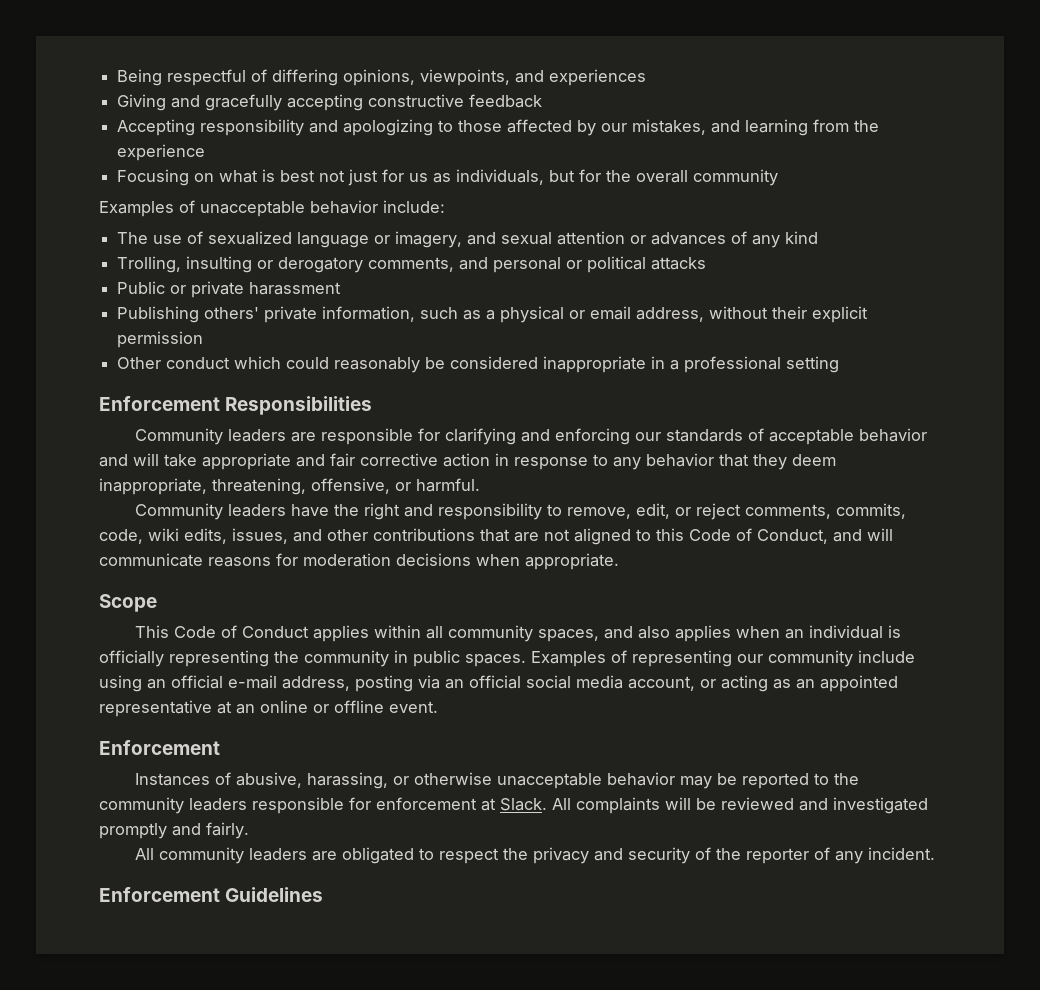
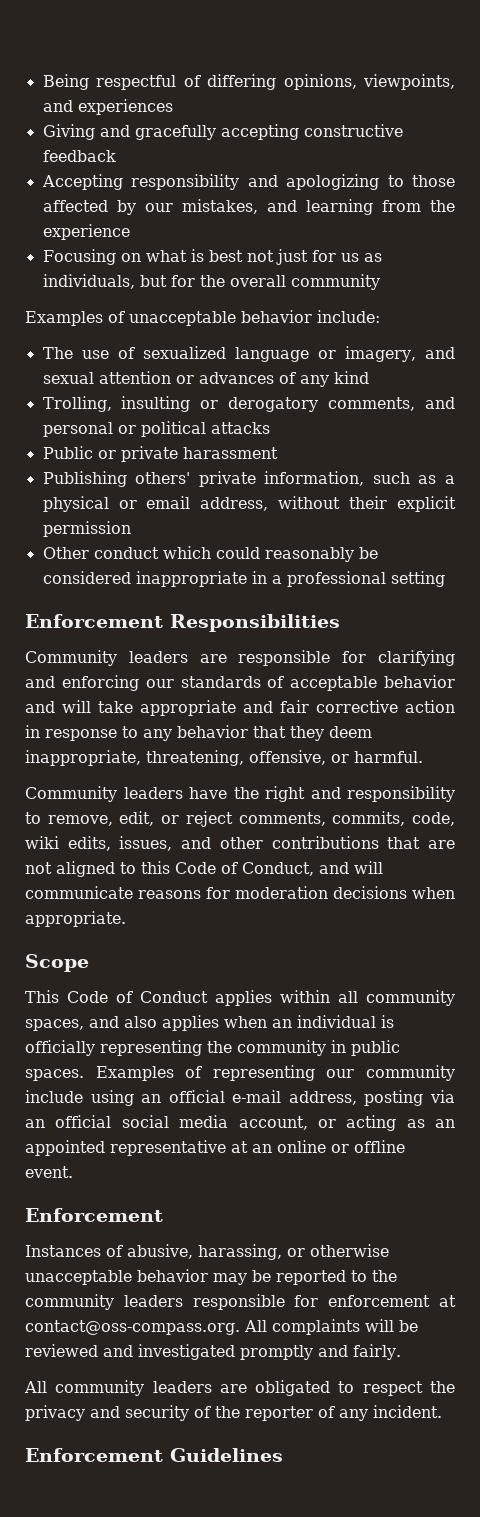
- Instances of abusive, harassing, or otherwise unacceptable behavior may be reported to the community leaders responsible for enforcement at Slack. All complaints will be reviewed and investigated promptly and fairly.
+ Instances of abusive, harassing, or otherwise unacceptable behavior may be reported to the community leaders responsible for enforcement at contact@oss-compass.org. All complaints will be reviewed and investigated promptly and fairly.

